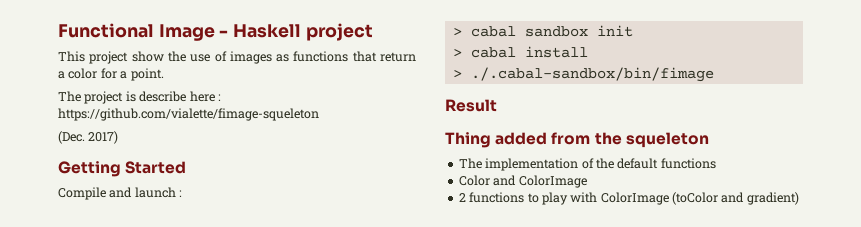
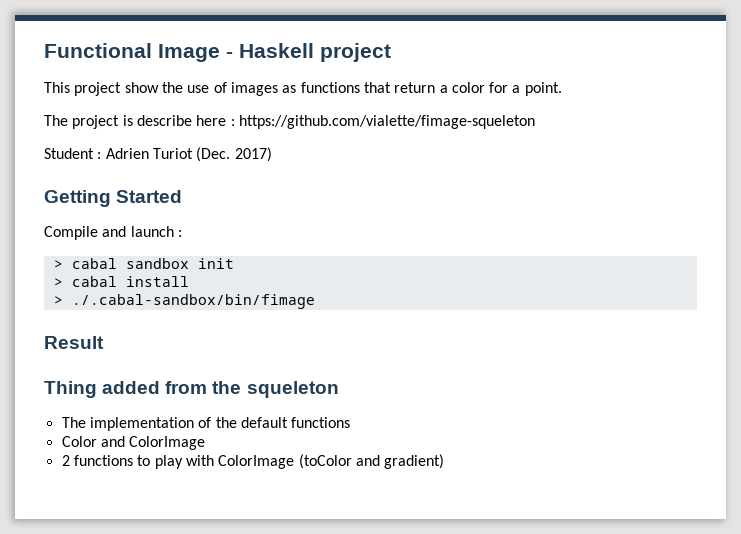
- (Dec. 2017)
+ Student : Adrien Turiot (Dec. 2017)

